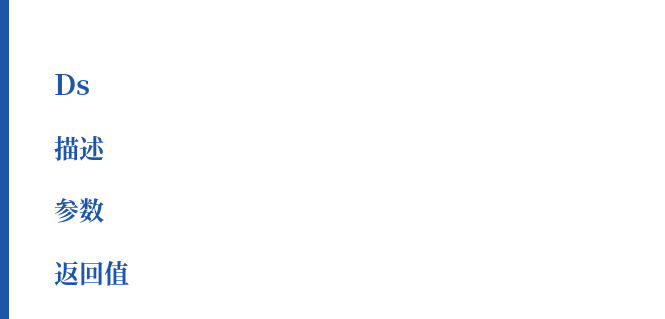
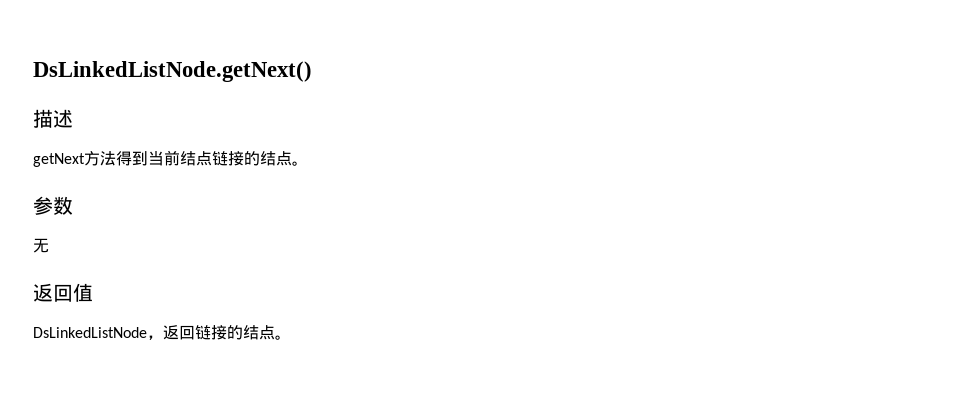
- Ds
+ DsLinkedListNode.getNext()
+ getNext方法得到当前结点链接的结点。
+ 无
+ DsLinkedListNode，返回链接的结点。

